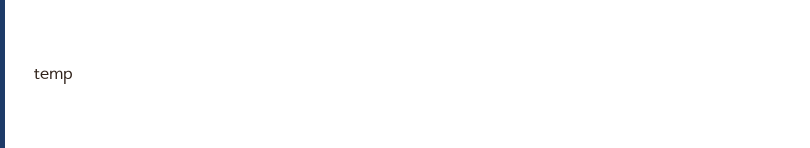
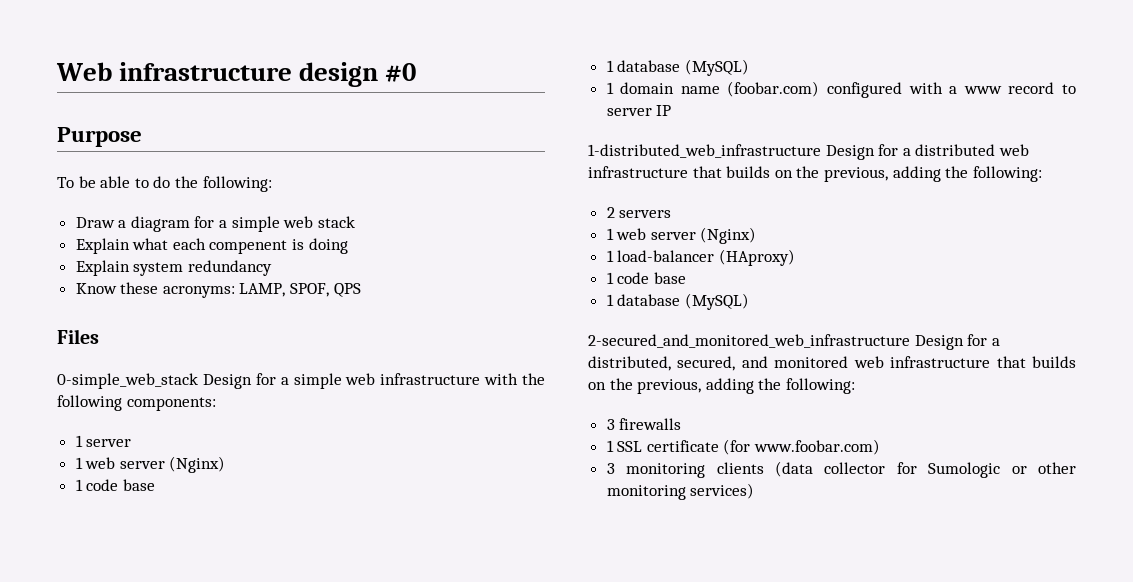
- temp
+ Web infrastructure design #0
+ Purpose
+ To be able to do the following:
+ Draw a diagram for a simple web stack
+ Explain what each compenent is doing
+ Explain system redundancy
+ Know these acronyms: LAMP, SPOF, QPS
+ Files
+ 0-simple_web_stack Design for a simple web infrastructure with the following components:
+ 1 server
+ 1 web server (Nginx)
+ 1 code base
+ 1 database (MySQL)
+ 1 domain name (foobar.com) configured with a www record to server IP
+ 1-distributed_web_infrastructure Design for a distributed web infrastructure that builds on the previous, adding the following:
+ 2 servers
+ 1 web server (Nginx)
+ 1 load-balancer (HAproxy)
+ 1 code base
+ 1 database (MySQL)
+ 2-secured_and_monitored_web_infrastructure Design for a distributed, secured, and monitored web infrastructure that builds on the previous, adding the following:
+ 3 firewalls
+ 1 SSL certificate (for www.foobar.com)
+ 3 monitoring clients (data collector for Sumologic or other monitoring services)

